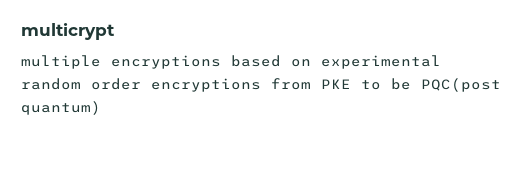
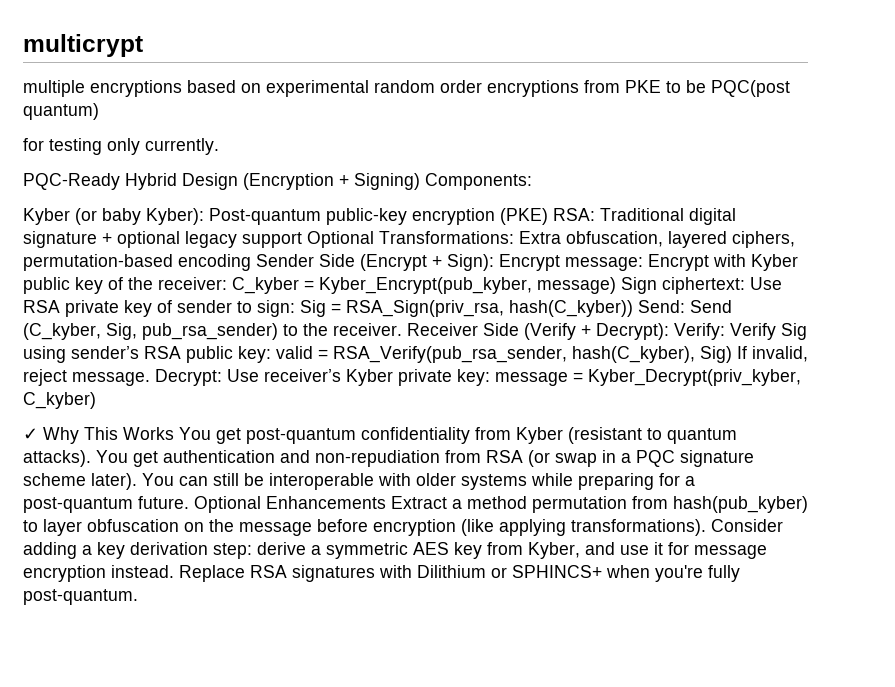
+ for testing only currently.
+ PQC-Ready Hybrid Design (Encryption + Signing) Components:
+ Kyber (or baby Kyber): Post-quantum public-key encryption (PKE) RSA: Traditional digital signature + optional legacy support Optional Transformations: Extra obfuscation, layered ciphers, permutation-based encoding Sender Side (Encrypt + Sign): Encrypt message: Encrypt with Kyber public key of the receiver: C_kyber = Kyber_Encrypt(pub_kyber, message) Sign ciphertext: Use RSA private key of sender to sign: Sig = RSA_Sign(priv_rsa, hash(C_kyber)) Send: Send (C_kyber, Sig, pub_rsa_sender) to the receiver. Receiver Side (Verify + Decrypt): Verify: Verify Sig using sender’s RSA public key: valid = RSA_Verify(pub_rsa_sender, hash(C_kyber), Sig) If invalid, reject message. Decrypt: Use receiver’s Kyber private key: message = Kyber_Decrypt(priv_kyber, C_kyber)
+ ✓ Why This Works You get post-quantum confidentiality from Kyber (resistant to quantum attacks). You get authentication and non-repudiation from RSA (or swap in a PQC signature scheme later). You can still be interoperable with older systems while preparing for a post-quantum future. Optional Enhancements Extract a method permutation from hash(pub_kyber) to layer obfuscation on the message before encryption (like applying transformations). Consider adding a key derivation step: derive a symmetric AES key from Kyber, and use it for message encryption instead. Replace RSA signatures with Dilithium or SPHINCS+ when you're fully post-quantum.

